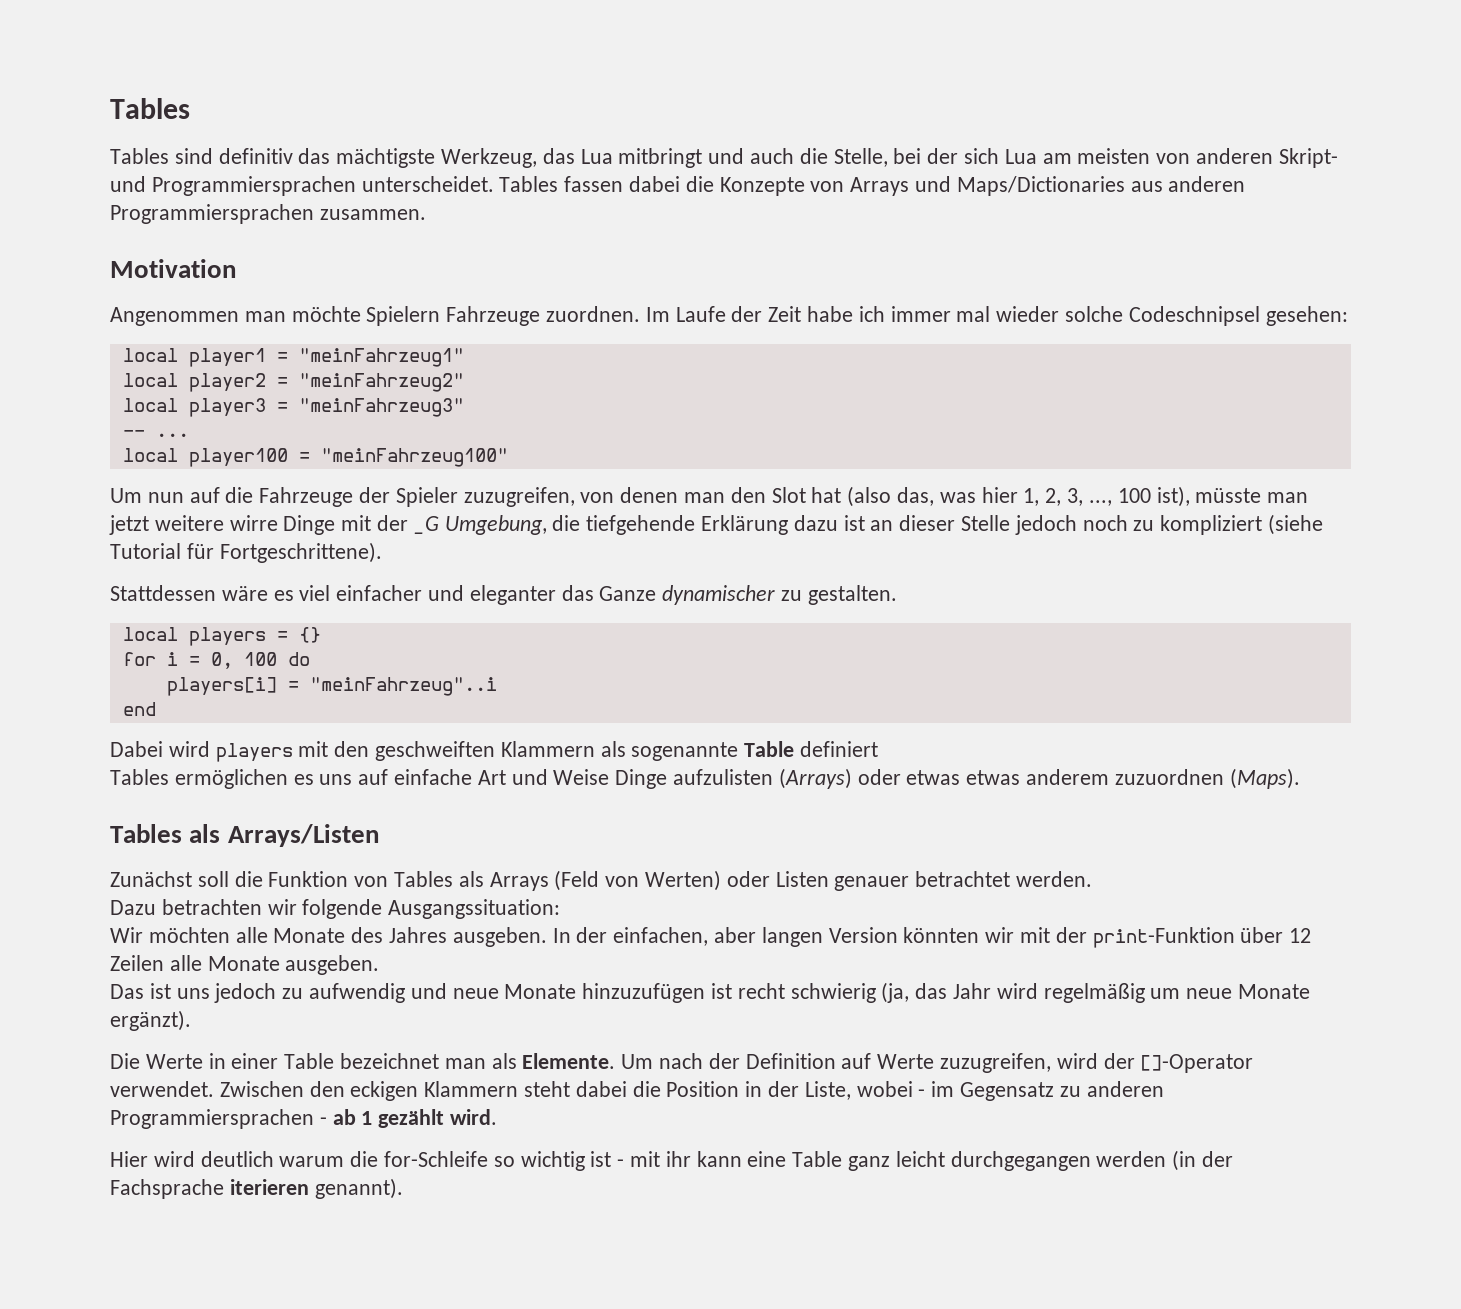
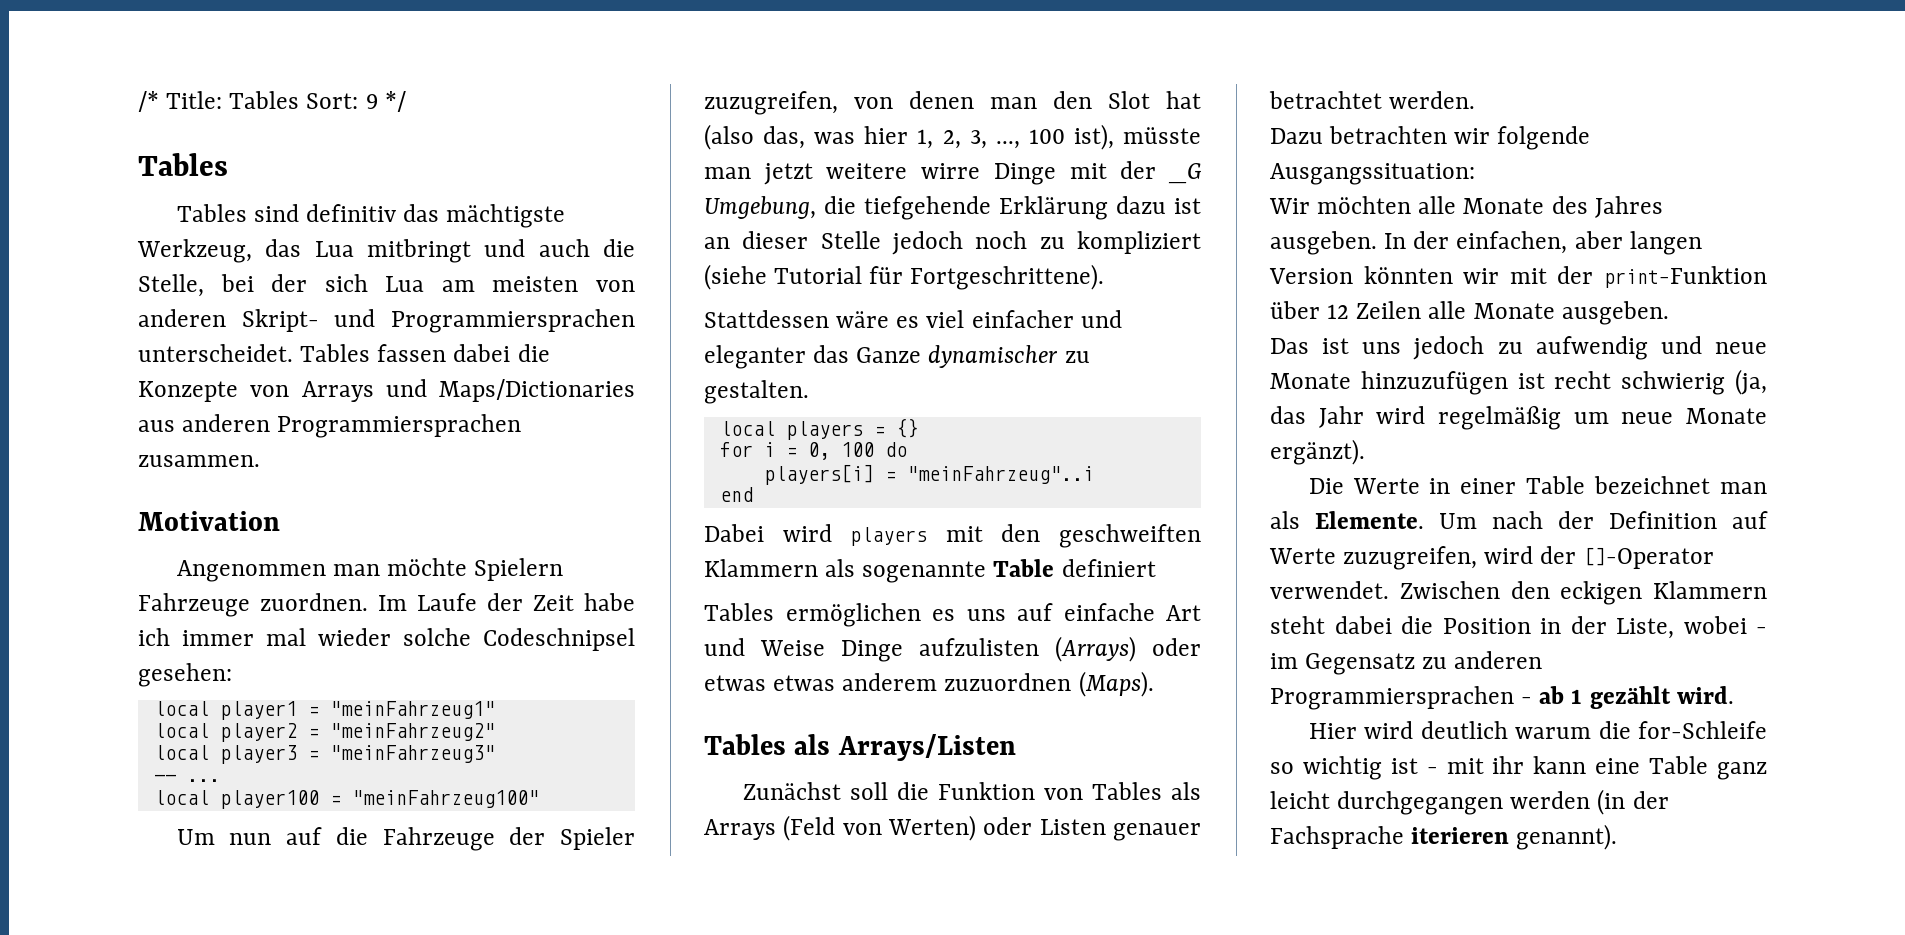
+ /* Title: Tables Sort: 9 */

